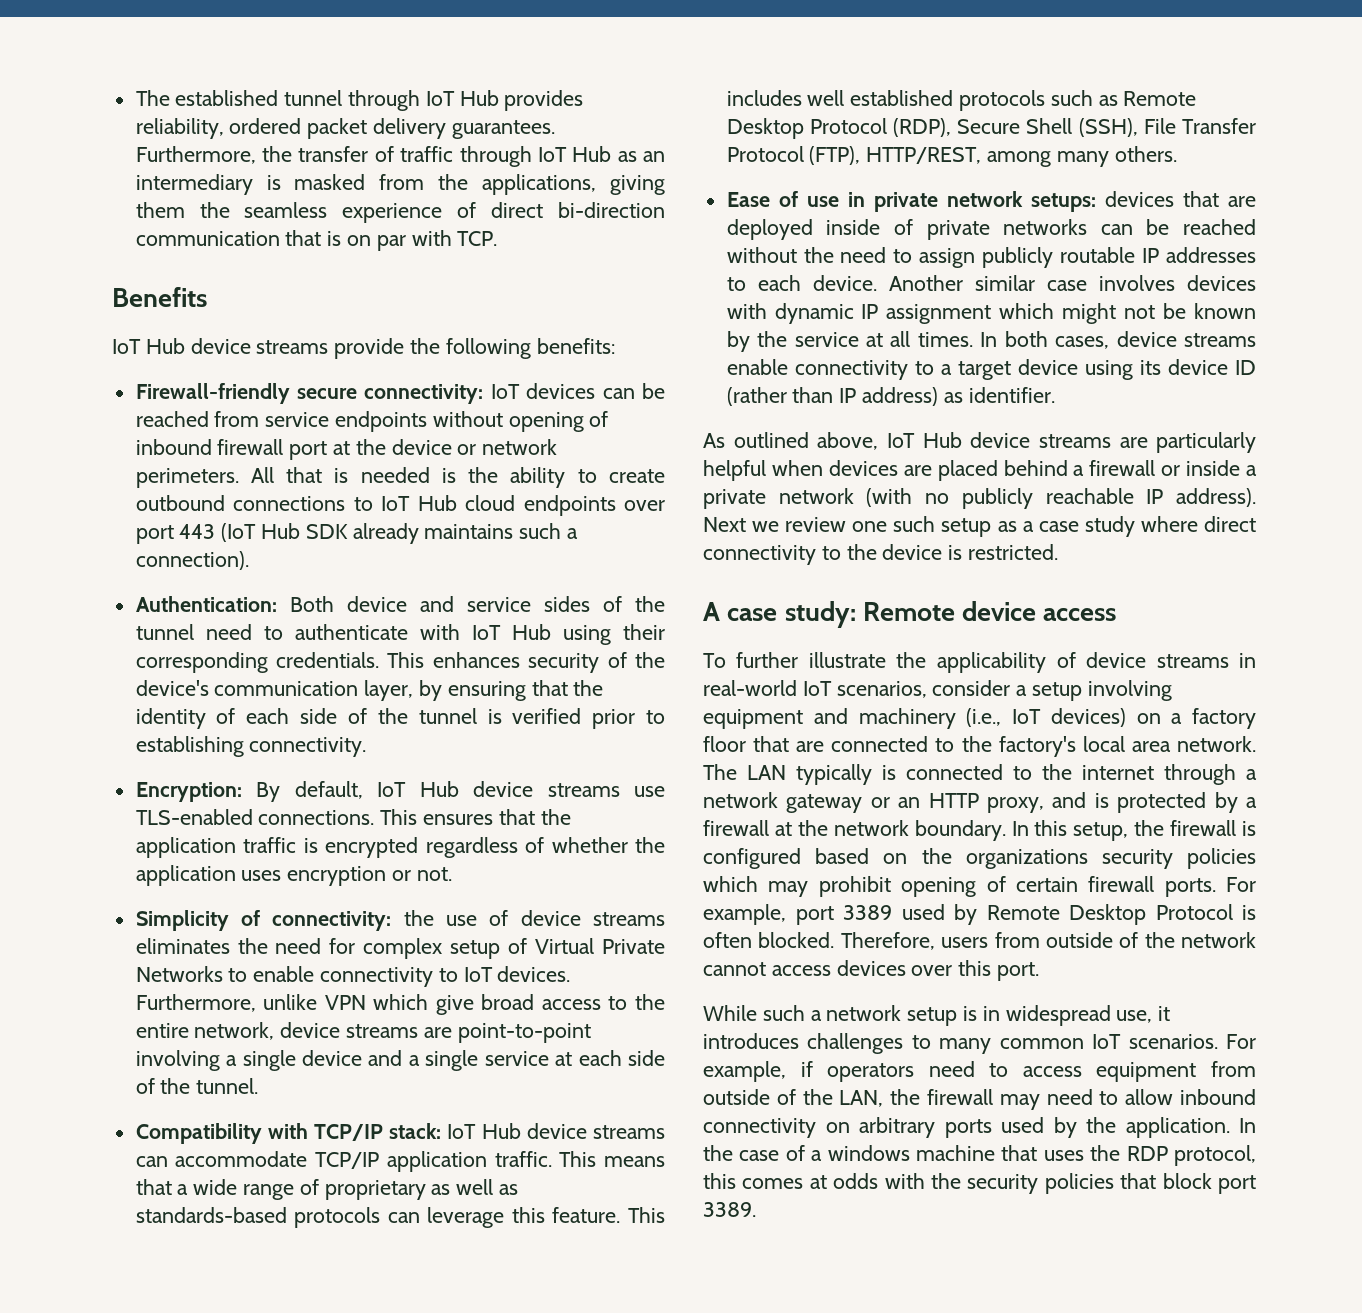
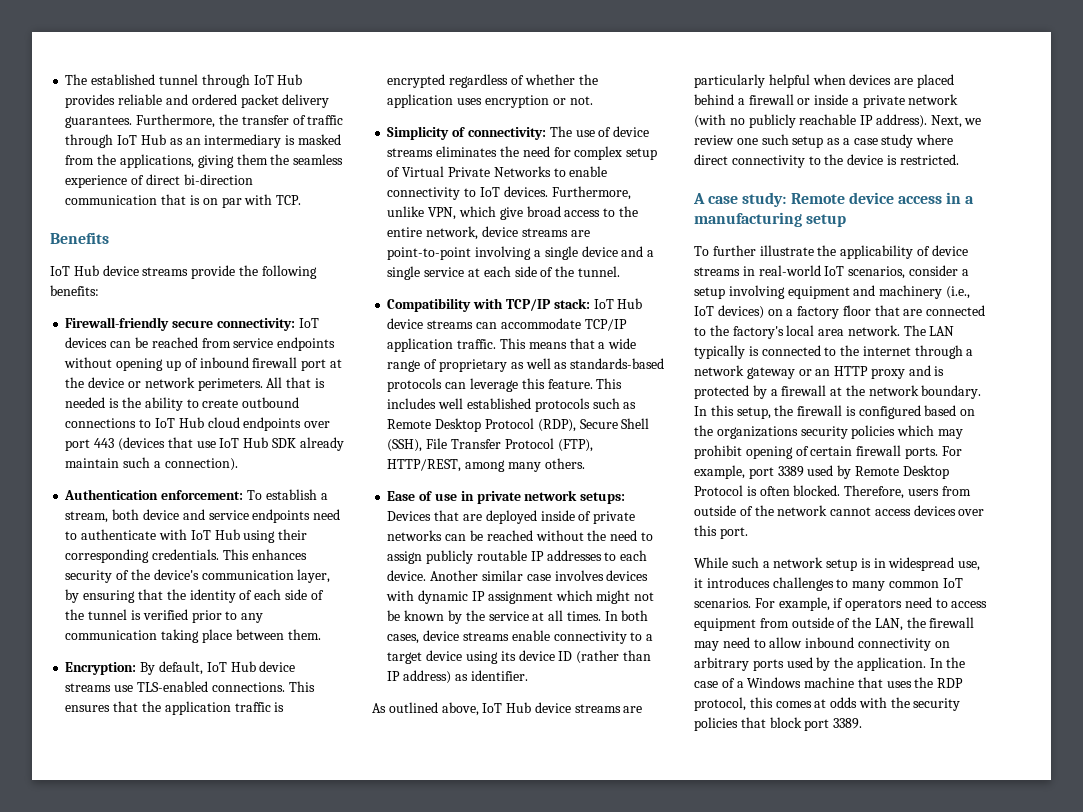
- The established tunnel through IoT Hub provides reliability, ordered packet delivery guarantees.
+ The established tunnel through IoT Hub provides reliable and ordered packet delivery guarantees.
- Firewall-friendly secure connectivity: IoT devices can be reached from service endpoints without opening of inbound firewall port at the device or network perimeters.
+ Firewall-friendly secure connectivity: IoT devices can be reached from service endpoints without opening up of inbound firewall port at the device or network perimeters.
- All that is needed is the ability to create outbound connections to IoT Hub cloud endpoints over port 443 (IoT Hub SDK already maintains such a connection).
+ All that is needed is the ability to create outbound connections to IoT Hub cloud endpoints over port 443 (devices that use IoT Hub SDK already maintain such a connection).
- Authentication: Both device and service sides of the tunnel need to authenticate with IoT Hub using their corresponding credentials.
+ Authentication enforcement: To establish a stream, both device and service endpoints need to authenticate with IoT Hub using their corresponding credentials.
- This enhances security of the device's communication layer, by ensuring that the identity of each side of the tunnel is verified prior to establishing connectivity.
+ This enhances security of the device's communication layer, by ensuring that the identity of each side of the tunnel is verified prior to any communication taking place between them.
- Simplicity of connectivity: the use of device streams eliminates the need for complex setup of Virtual Private Networks to enable connectivity to IoT devices.
+ Simplicity of connectivity: The use of device streams eliminates the need for complex setup of Virtual Private Networks to enable connectivity to IoT devices.
- Furthermore, unlike VPN which give broad access to the entire network, device streams are point-to-point involving a single device and a single service at each side of the tunnel.
+ Furthermore, unlike VPN, which give broad access to the entire network, device streams are point-to-point involving a single device and a single service at each side of the tunnel.
- Ease of use in private network setups: devices that are deployed inside of private networks can be reached without the need to assign publicly routable IP addresses to each device.
+ Ease of use in private network setups: Devices that are deployed inside of private networks can be reached without the need to assign publicly routable IP addresses to each device.
- Next we review one such setup as a case study where direct connectivity to the device is restricted.
+ Next, we review one such setup as a case study where direct connectivity to the device is restricted.
- A case study: Remote device access
+ A case study: Remote device access in a manufacturing setup
- The LAN typically is connected to the internet through a network gateway or an HTTP proxy, and is protected by a firewall at the network boundary.
+ The LAN typically is connected to the internet through a network gateway or an HTTP proxy and is protected by a firewall at the network boundary.
- In the case of a windows machine that uses the RDP protocol, this comes at odds with the security policies that block port 3389.
+ In the case of a Windows machine that uses the RDP protocol, this comes at odds with the security policies that block port 3389.

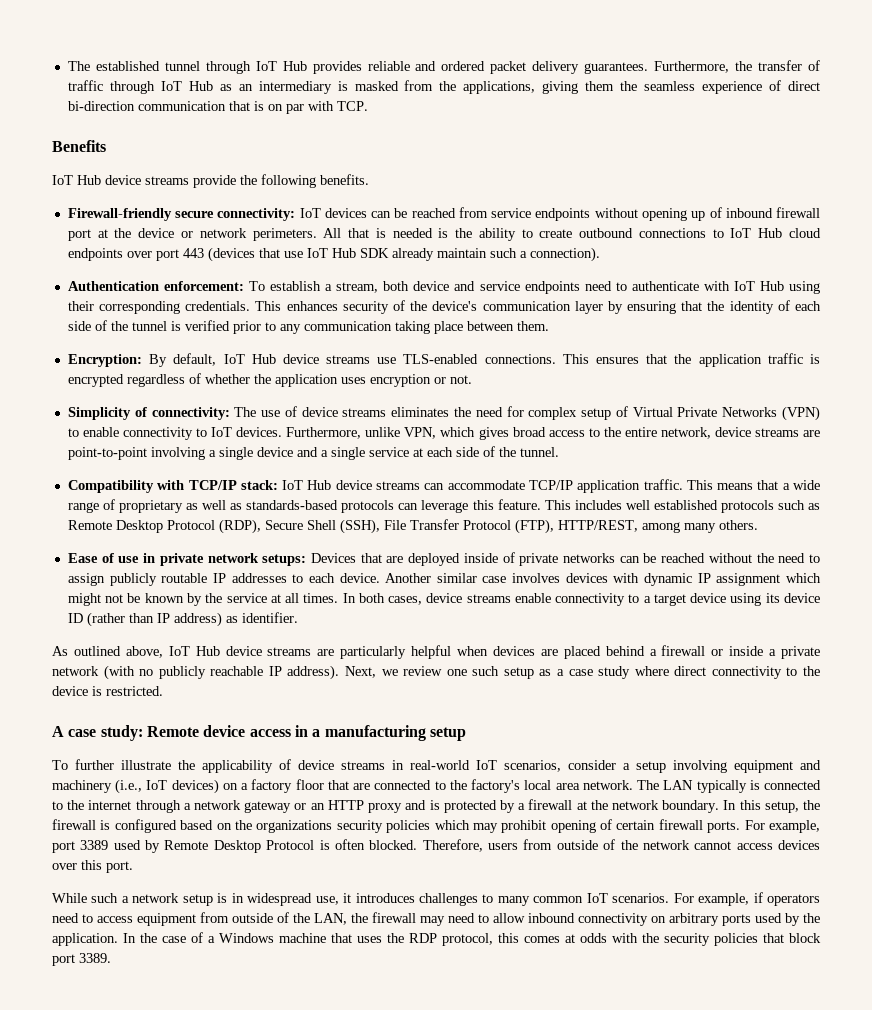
- IoT Hub device streams provide the following benefits:
+ IoT Hub device streams provide the following benefits.
- This enhances security of the device's communication layer, by ensuring that the identity of each side of the tunnel is verified prior to any communication taking place between them.
+ This enhances security of the device's communication layer by ensuring that the identity of each side of the tunnel is verified prior to any communication taking place between them.
- Simplicity of connectivity: The use of device streams eliminates the need for complex setup of Virtual Private Networks to enable connectivity to IoT devices.
+ Simplicity of connectivity: The use of device streams eliminates the need for complex setup of Virtual Private Networks (VPN) to enable connectivity to IoT devices.
- Furthermore, unlike VPN, which give broad access to the entire network, device streams are point-to-point involving a single device and a single service at each side of the tunnel.
+ Furthermore, unlike VPN, which gives broad access to the entire network, device streams are point-to-point involving a single device and a single service at each side of the tunnel.

